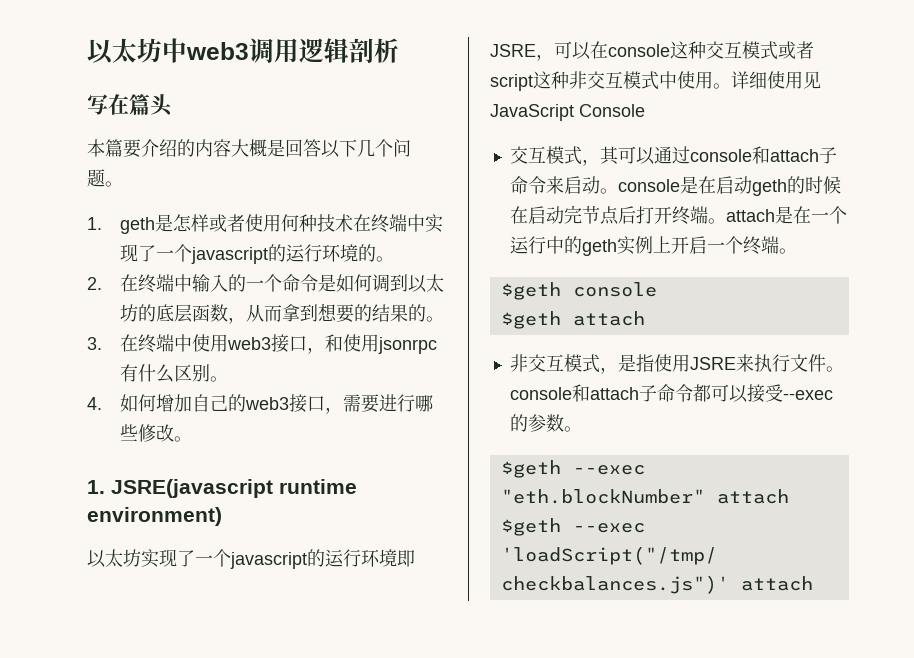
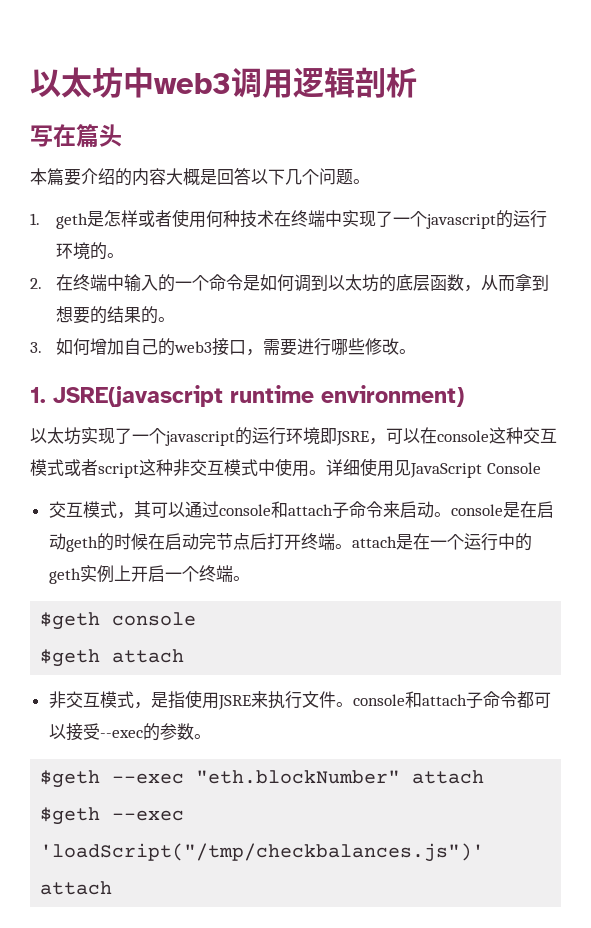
- 3.在终端中使用web3接口，和使用jsonrpc有什么区别。
- 4.如何增加自己的web3接口，需要进行哪些修改。
+ 3.如何增加自己的web3接口，需要进行哪些修改。

